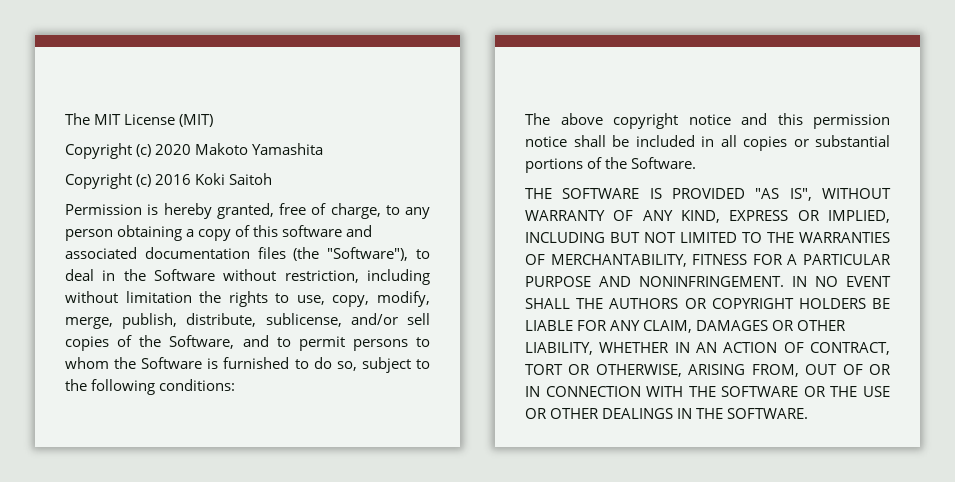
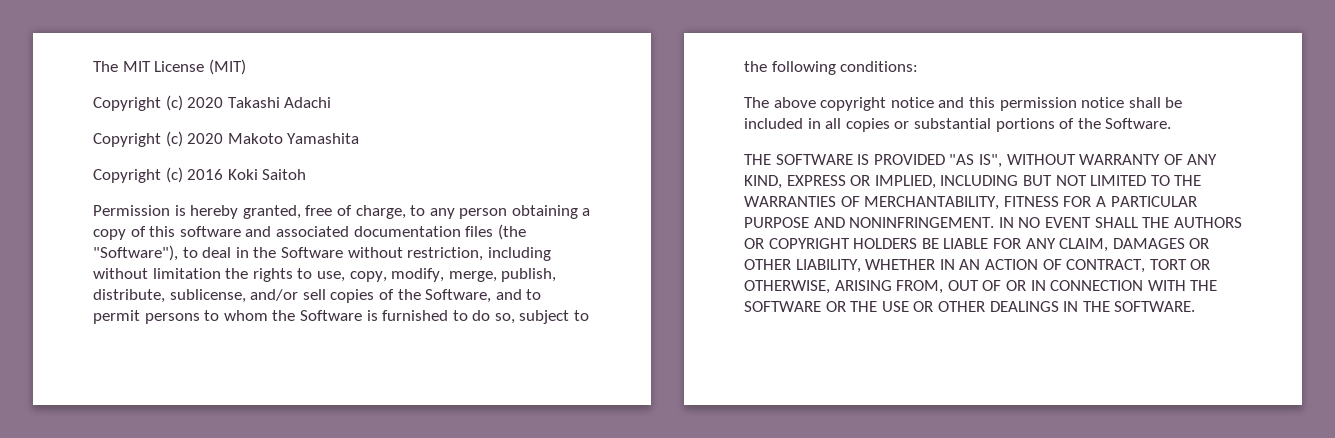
+ Copyright (c) 2020 Takashi Adachi

